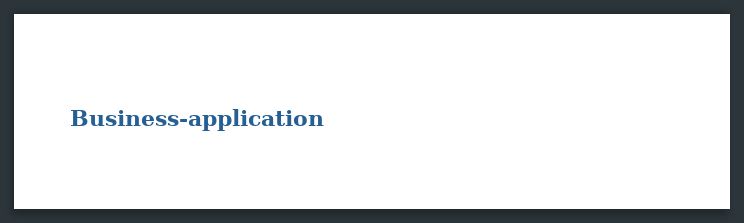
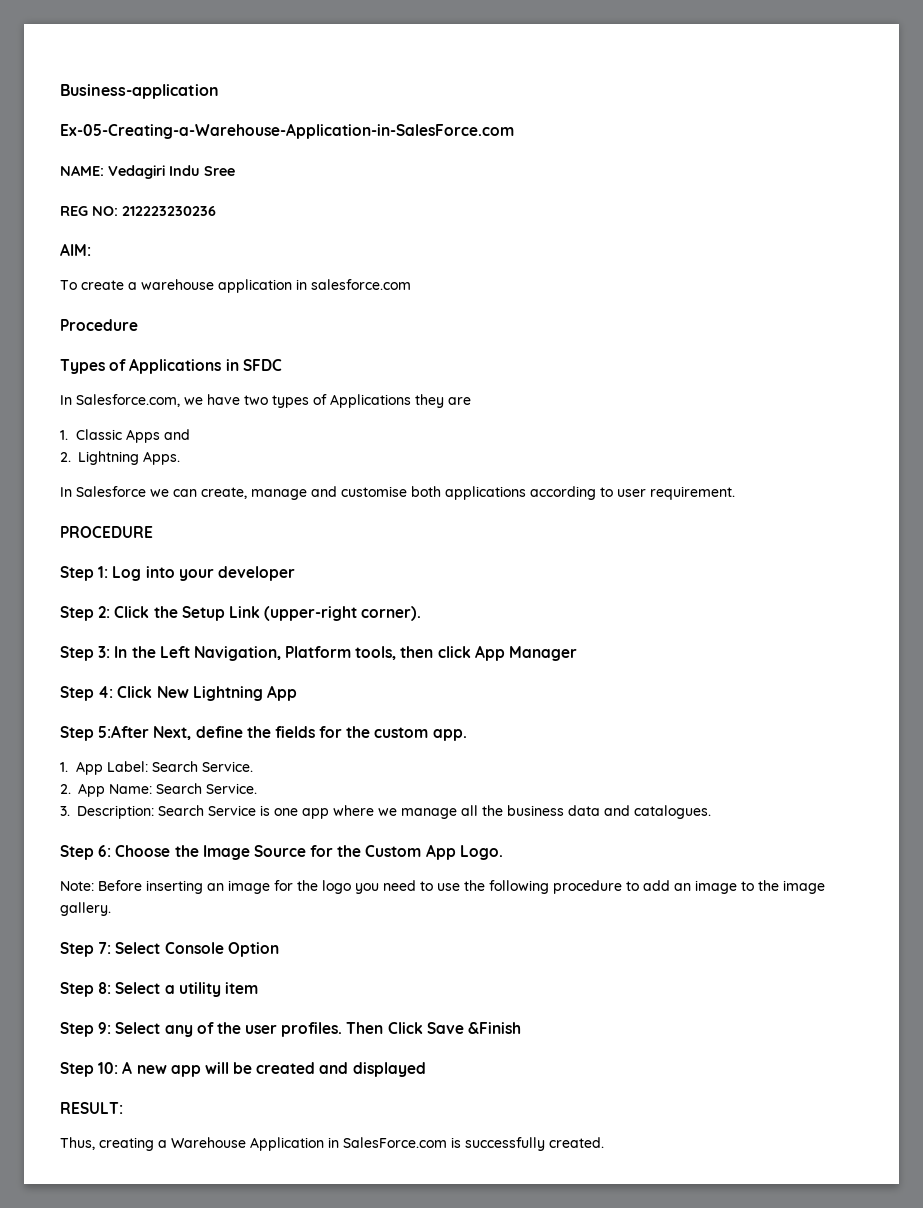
+ Ex-05-Creating-a-Warehouse-Application-in-SalesForce.com
+ NAME: Vedagiri Indu Sree
+ REG NO: 212223230236
+ AIM:
+ To create a warehouse application in salesforce.com
+ Procedure
+ Types of Applications in SFDC
+ In Salesforce.com, we have two types of Applications they are
+ 1. Classic Apps and
+ 2. Lightning Apps.
+ In Salesforce we can create, manage and customise both applications according to user requirement.
+ PROCEDURE
+ Step 1: Log into your developer
+ Step 2: Click the Setup Link (upper-right corner).
+ Step 3: In the Left Navigation, Platform tools, then click App Manager
+ Step 4: Click New Lightning App
+ Step 5:After Next, define the fields for the custom app.
+ 1. App Label: Search Service.
+ 2. App Name: Search Service.
+ 3. Description: Search Service is one app where we manage all the business data and catalogues.
+ Step 6: Choose the Image Source for the Custom App Logo.
+ Note: Before inserting an image for the logo you need to use the following procedure to add an image to the image gallery.
+ Step 7: Select Console Option
+ Step 8: Select a utility item
+ Step 9: Select any of the user profiles. Then Click Save &Finish
+ Step 10: A new app will be created and displayed
+ RESULT:
+ Thus, creating a Warehouse Application in SalesForce.com is successfully created.

